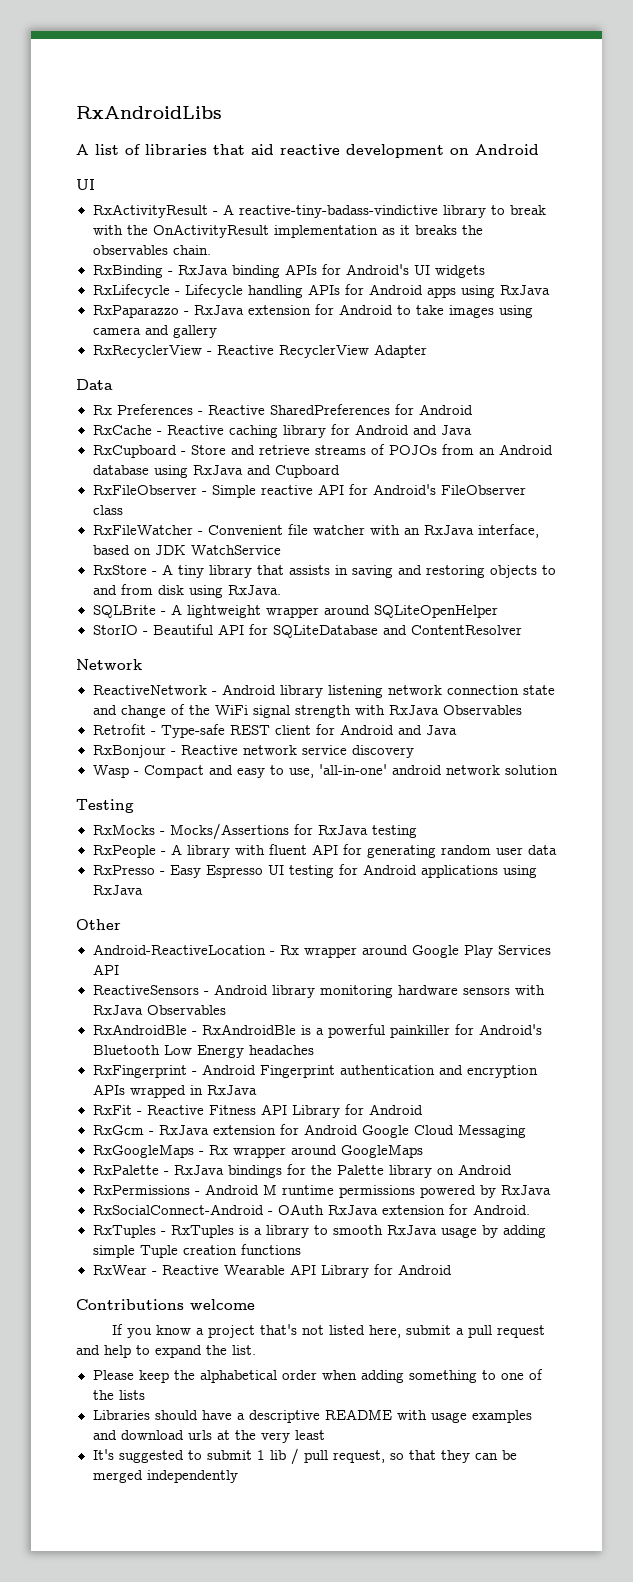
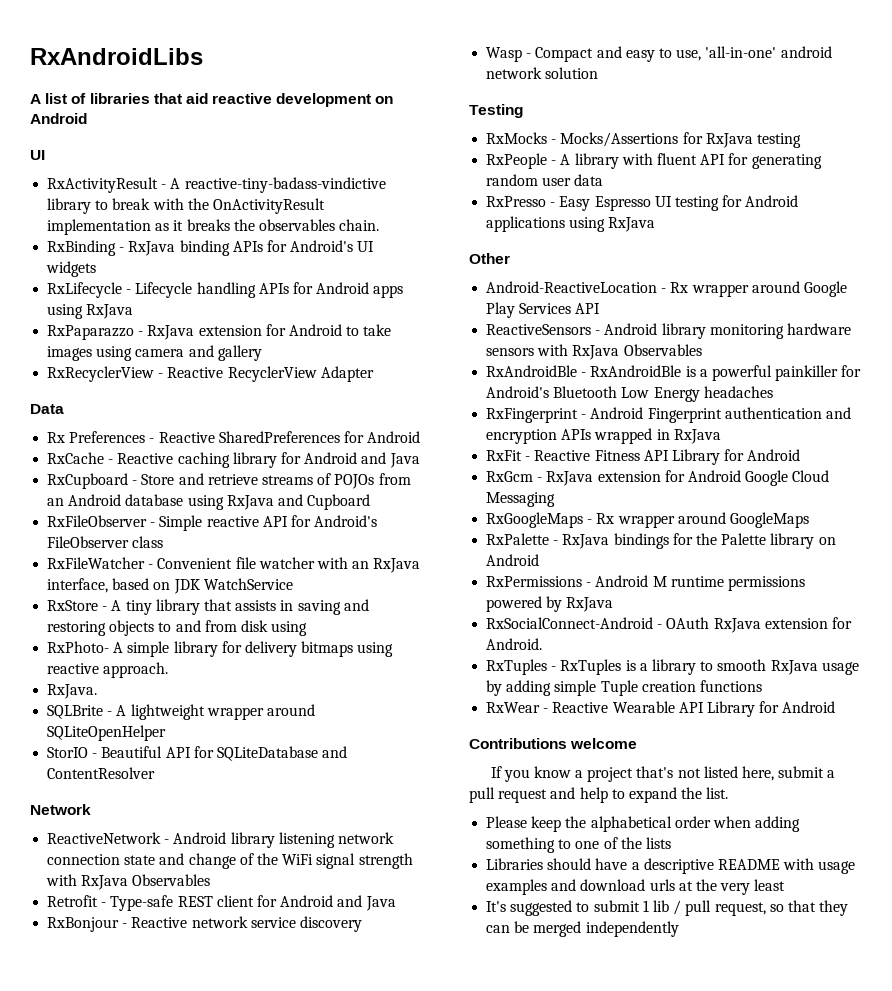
- RxStore - A tiny library that assists in saving and restoring objects to and from disk using RxJava.
+ RxStore - A tiny library that assists in saving and restoring objects to and from disk using
+ RxPhoto- A simple library for delivery bitmaps using reactive approach.
+ RxJava.

